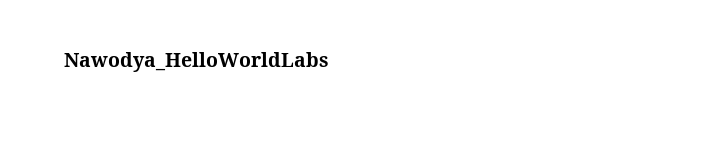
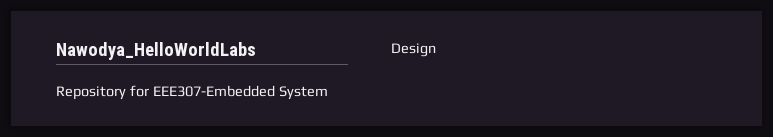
+ Repository for EEE307-Embedded System Design

